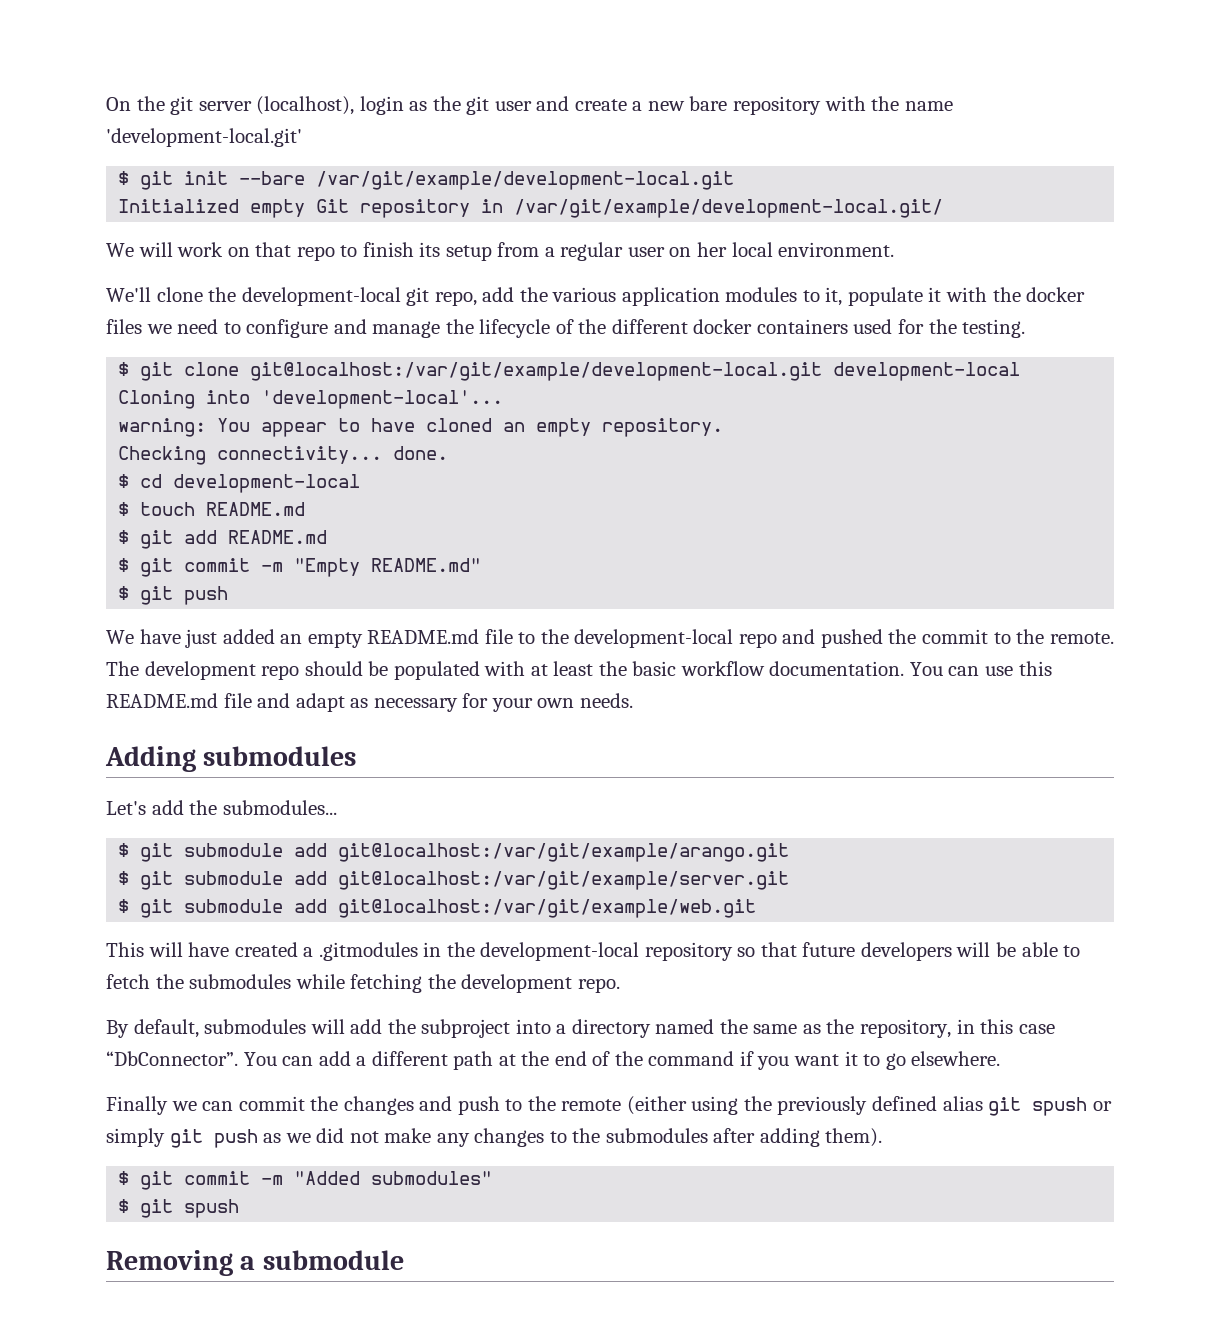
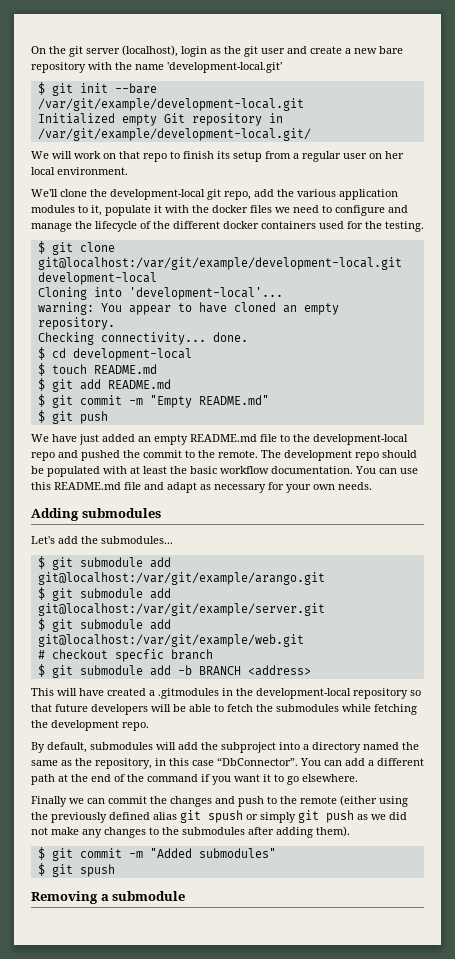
+ # checkout specfic branch
+ $ git submodule add -b BRANCH <address>

